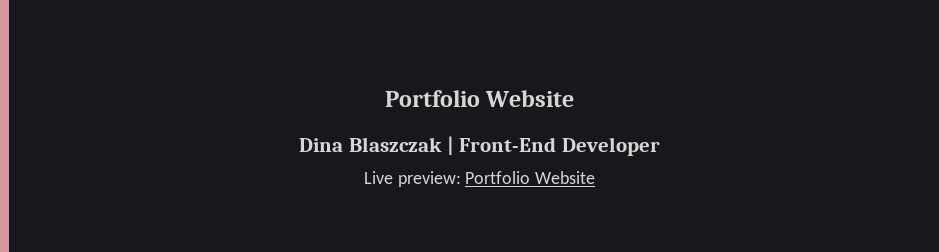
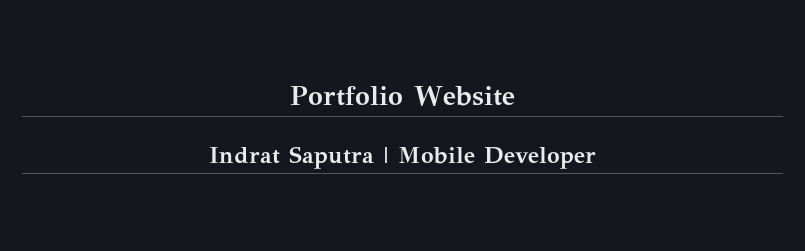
- Dina Blaszczak | Front-End Developer
- Live preview: Portfolio Website
+ Indrat Saputra | Mobile Developer

